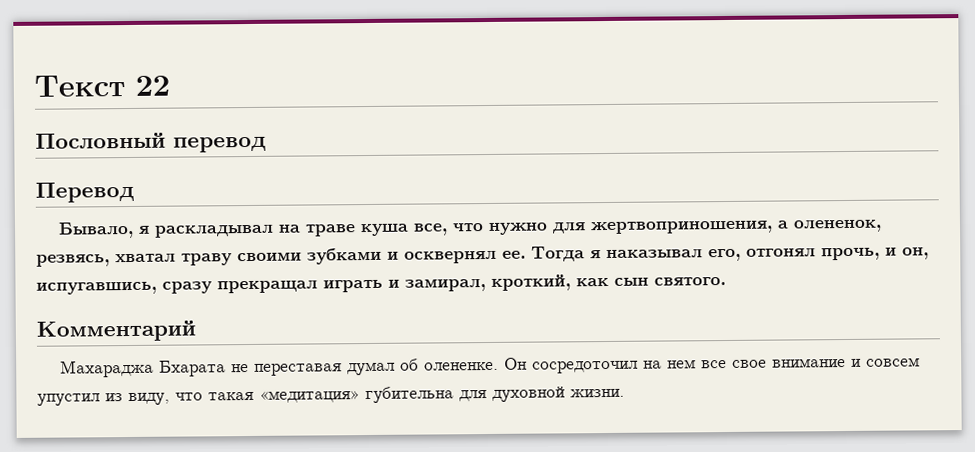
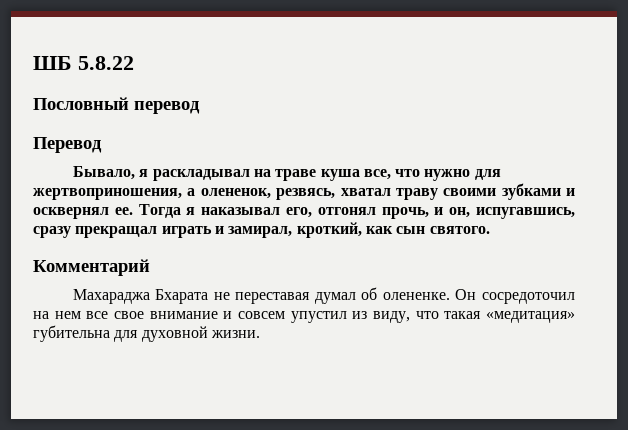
- Текст 22
+ ШБ 5.8.22

